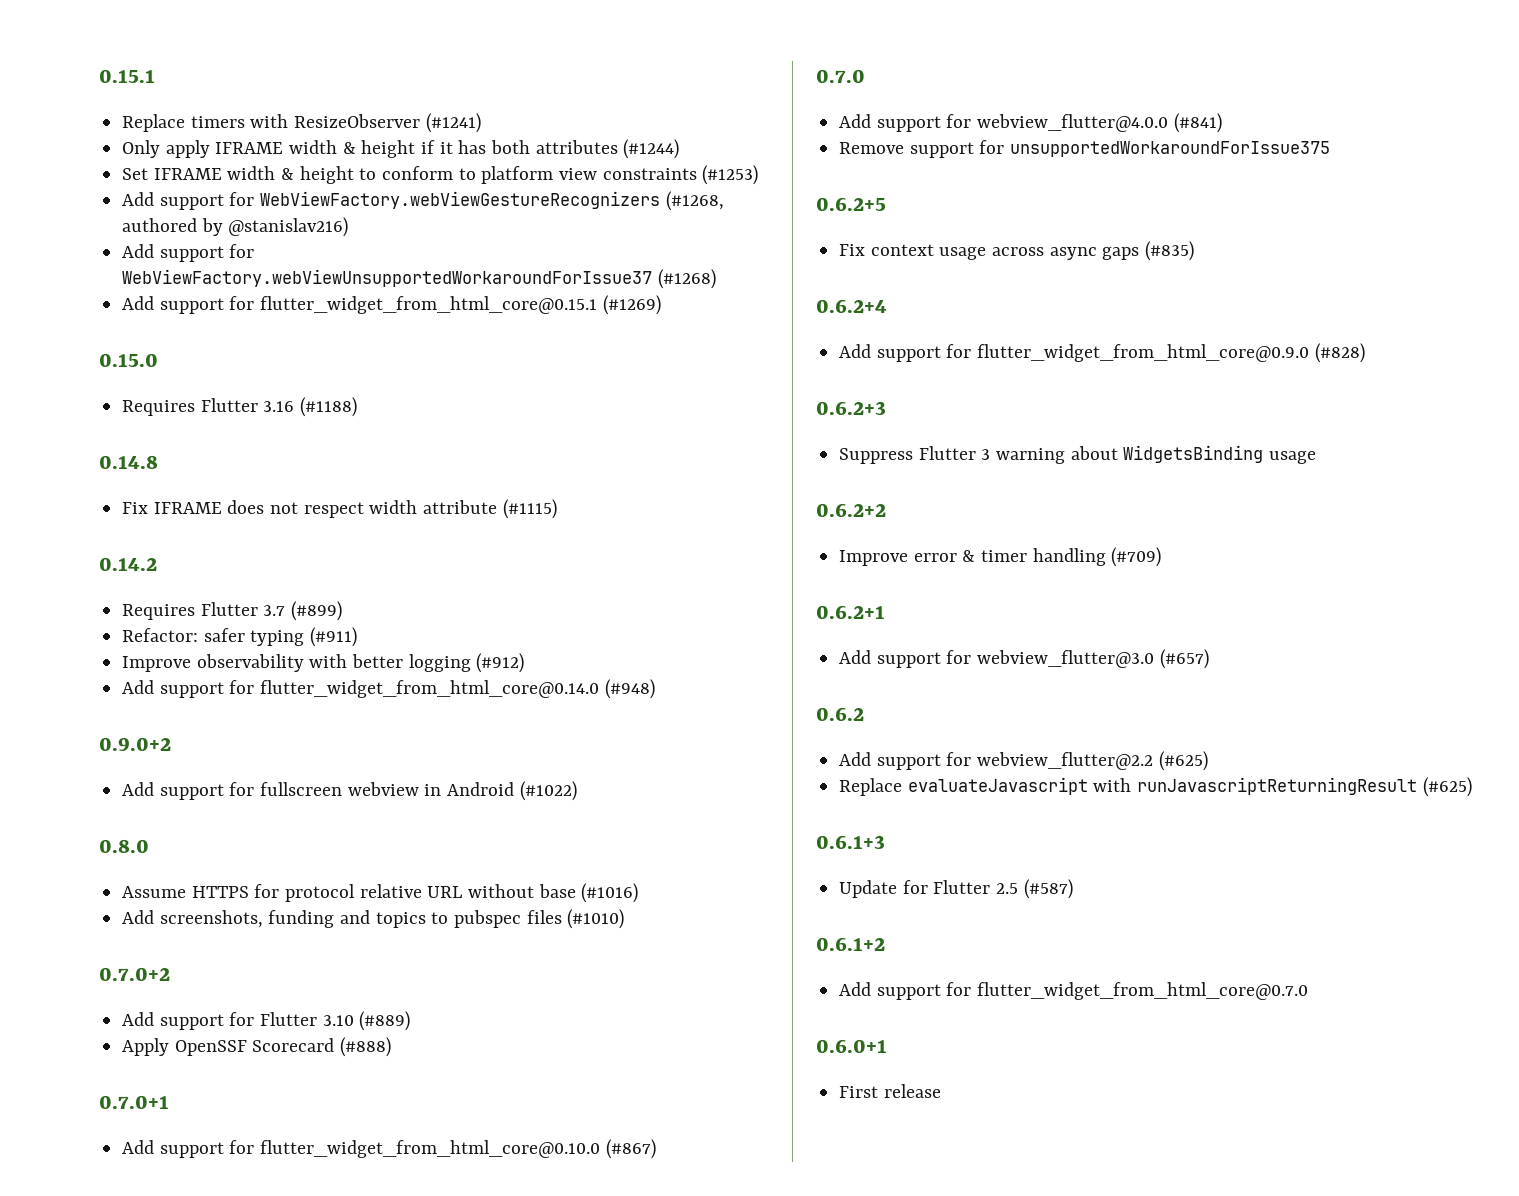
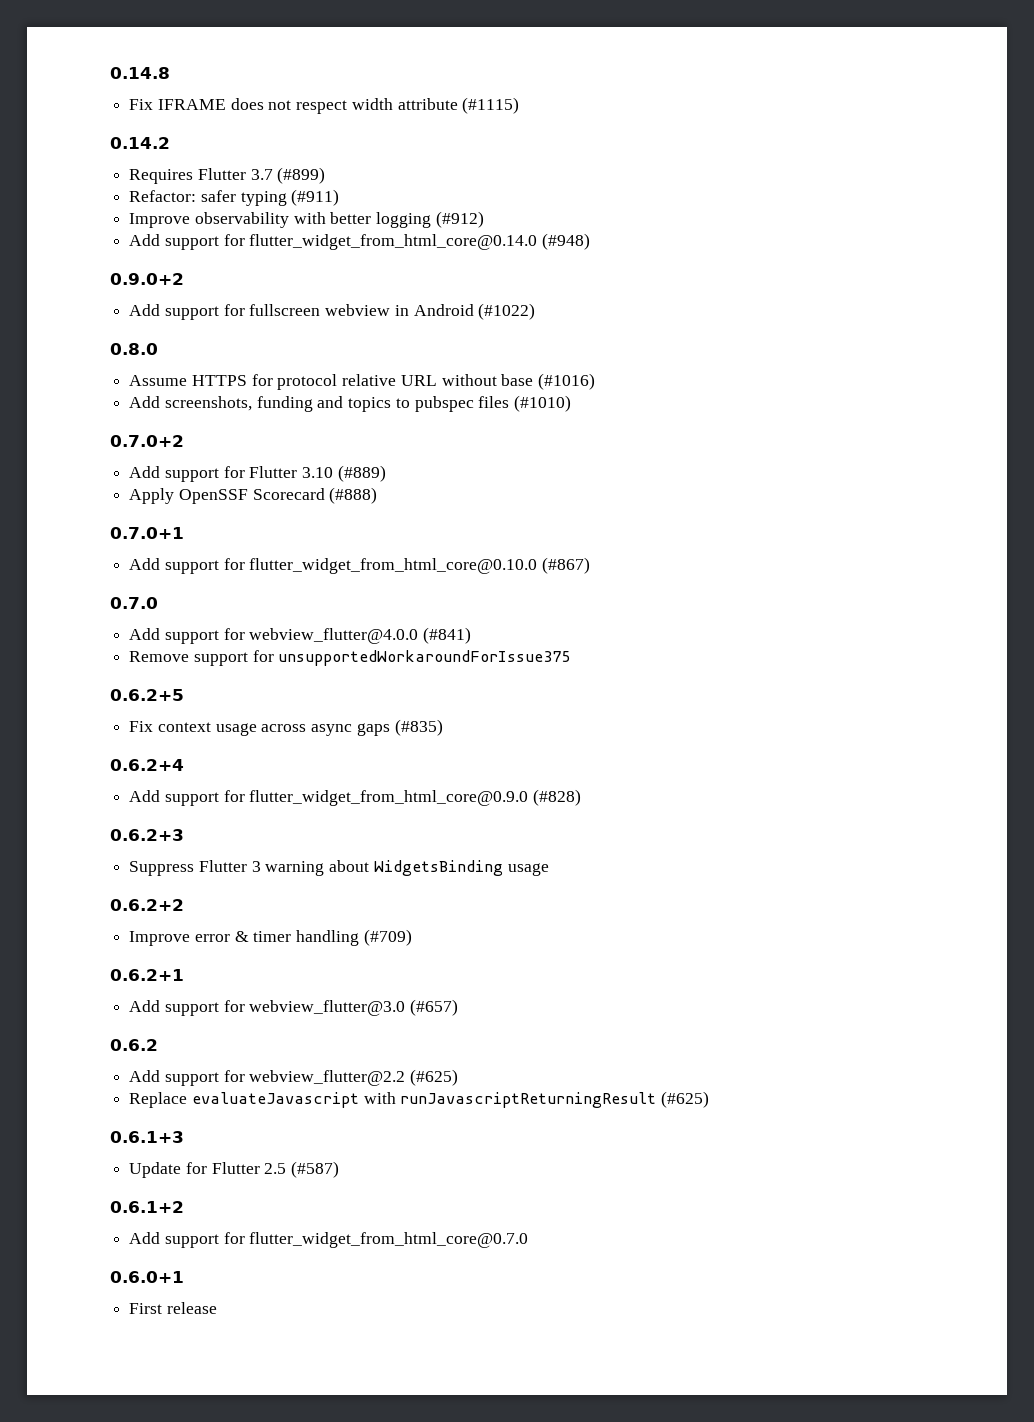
- 0.15.1
- Replace timers with ResizeObserver (#1241)
- Only apply IFRAME width & height if it has both attributes (#1244)
- Set IFRAME width & height to conform to platform view constraints (#1253)
- Add support for WebViewFactory.webViewGestureRecognizers (#1268, authored by @stanislav216)
- Add support for WebViewFactory.webViewUnsupportedWorkaroundForIssue37 (#1268)
- Add support for flutter_widget_from_html_core@0.15.1 (#1269)
- 0.15.0
- Requires Flutter 3.16 (#1188)

